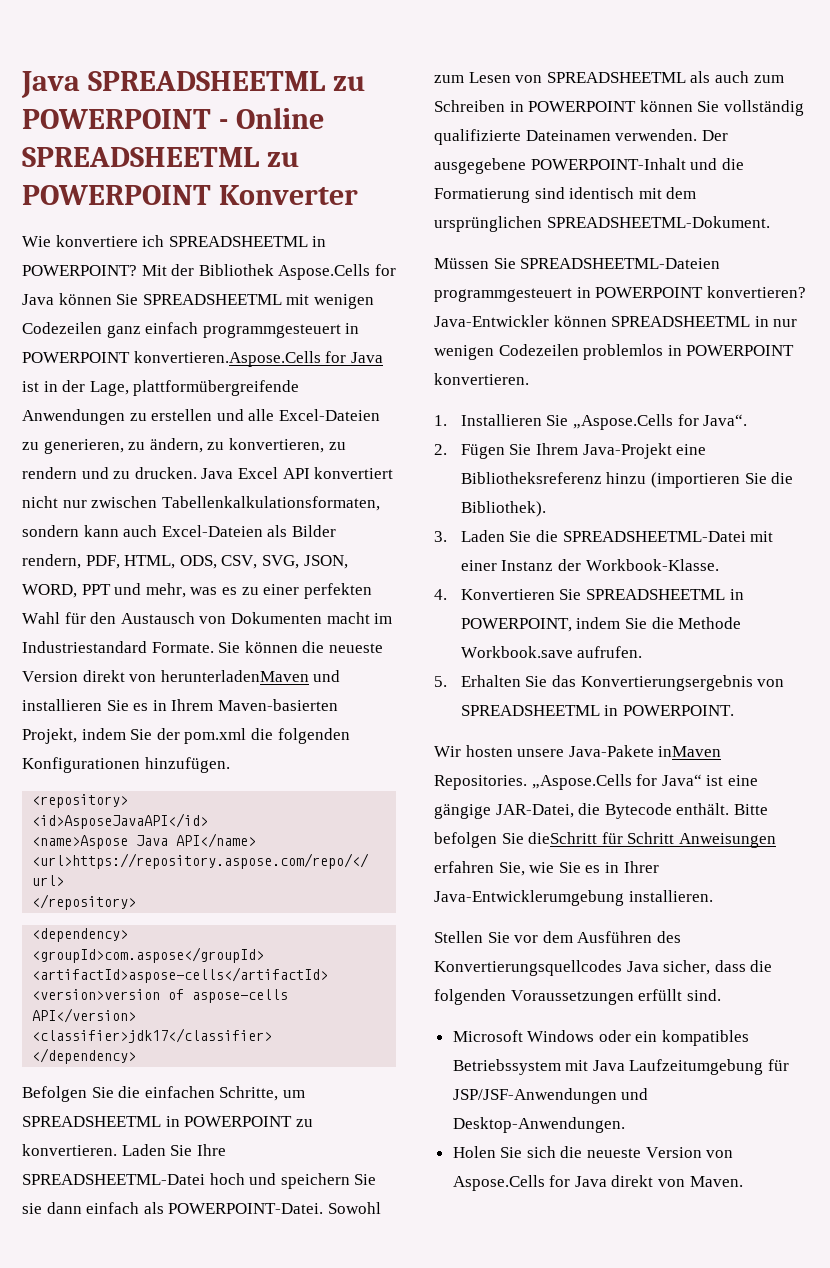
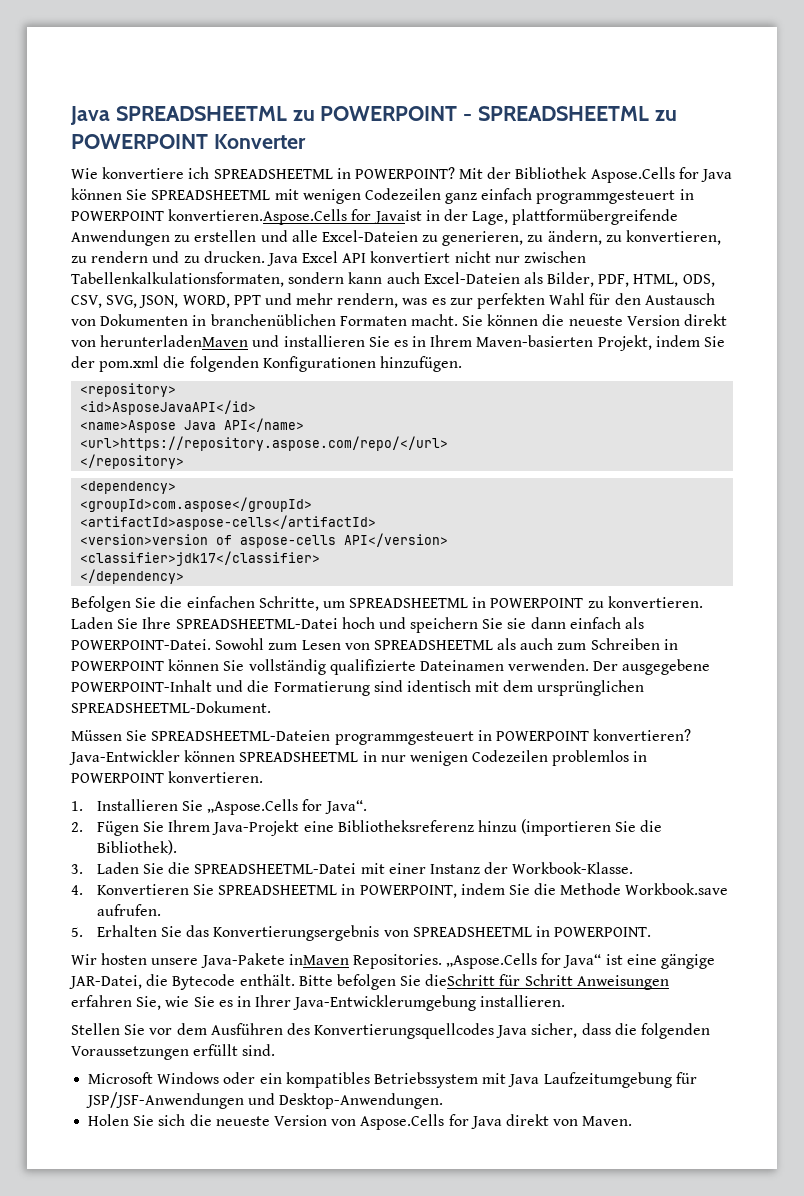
- Java SPREADSHEETML zu POWERPOINT - Online SPREADSHEETML zu POWERPOINT Konverter
+ Java SPREADSHEETML zu POWERPOINT - SPREADSHEETML zu POWERPOINT Konverter
- Mit der Bibliothek Aspose.Cells for Java können Sie SPREADSHEETML mit wenigen Codezeilen ganz einfach programmgesteuert in POWERPOINT konvertieren.Aspose.Cells for Java ist in der Lage, plattformübergreifende Anwendungen zu erstellen und alle Excel-Dateien zu generieren, zu ändern, zu konvertieren, zu rendern und zu drucken.
+ Mit der Bibliothek Aspose.Cells for Java können Sie SPREADSHEETML mit wenigen Codezeilen ganz einfach programmgesteuert in POWERPOINT konvertieren.Aspose.Cells for Javaist in der Lage, plattformübergreifende Anwendungen zu erstellen und alle Excel-Dateien zu generieren, zu ändern, zu konvertieren, zu rendern und zu drucken.
- Java Excel API konvertiert nicht nur zwischen Tabellenkalkulationsformaten, sondern kann auch Excel-Dateien als Bilder rendern, PDF, HTML, ODS, CSV, SVG, JSON, WORD, PPT und mehr, was es zu einer perfekten Wahl für den Austausch von Dokumenten macht im Industriestandard Formate.
+ Java Excel API konvertiert nicht nur zwischen Tabellenkalkulationsformaten, sondern kann auch Excel-Dateien als Bilder, PDF, HTML, ODS, CSV, SVG, JSON, WORD, PPT und mehr rendern, was es zur perfekten Wahl für den Austausch von Dokumenten in branchenüblichen Formaten macht.

